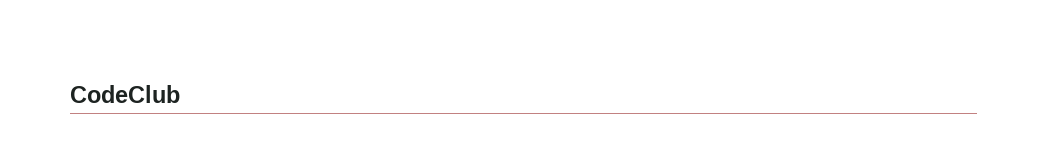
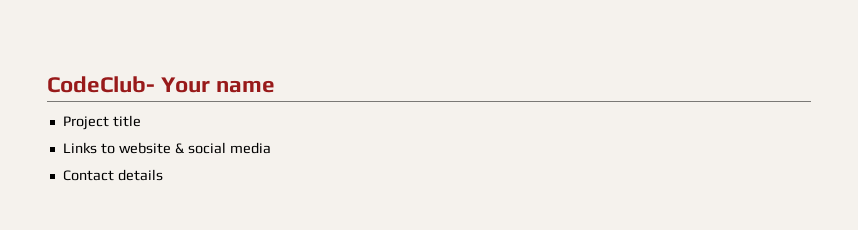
- CodeClub
+ CodeClub- Your name
+ Project title
+ Links to website & social media
+ Contact details

